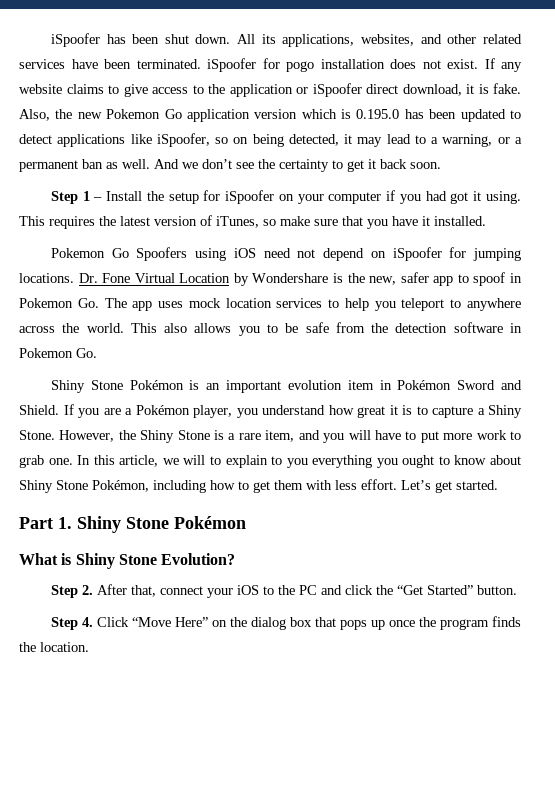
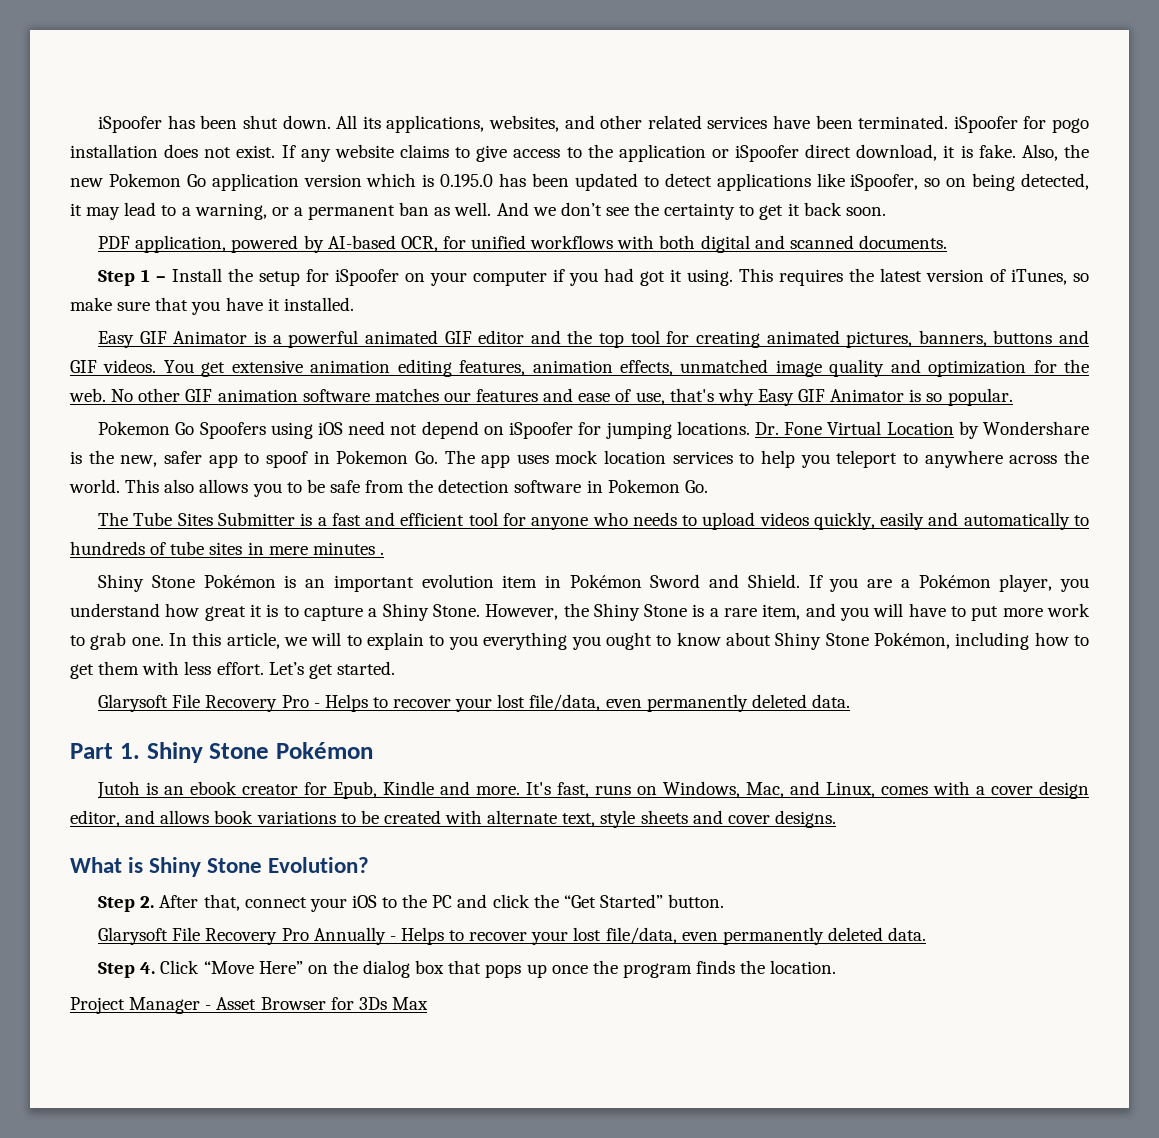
+ PDF application, powered by AI-based OCR, for unified workflows with both digital and scanned documents.
+ Easy GIF Animator is a powerful animated GIF editor and the top tool for creating animated pictures, banners, buttons and GIF videos. You get extensive animation editing features, animation effects, unmatched image quality and optimization for the web. No other GIF animation software matches our features and ease of use, that's why Easy GIF Animator is so popular.
+ The Tube Sites Submitter is a fast and efficient tool for anyone who needs to upload videos quickly, easily and automatically to hundreds of tube sites in mere minutes .
+ Glarysoft File Recovery Pro - Helps to recover your lost file/data, even permanently deleted data.
+ Jutoh is an ebook creator for Epub, Kindle and more. It's fast, runs on Windows, Mac, and Linux, comes with a cover design editor, and allows book variations to be created with alternate text, style sheets and cover designs.
+ Glarysoft File Recovery Pro Annually - Helps to recover your lost file/data, even permanently deleted data.
+ Project Manager - Asset Browser for 3Ds Max

